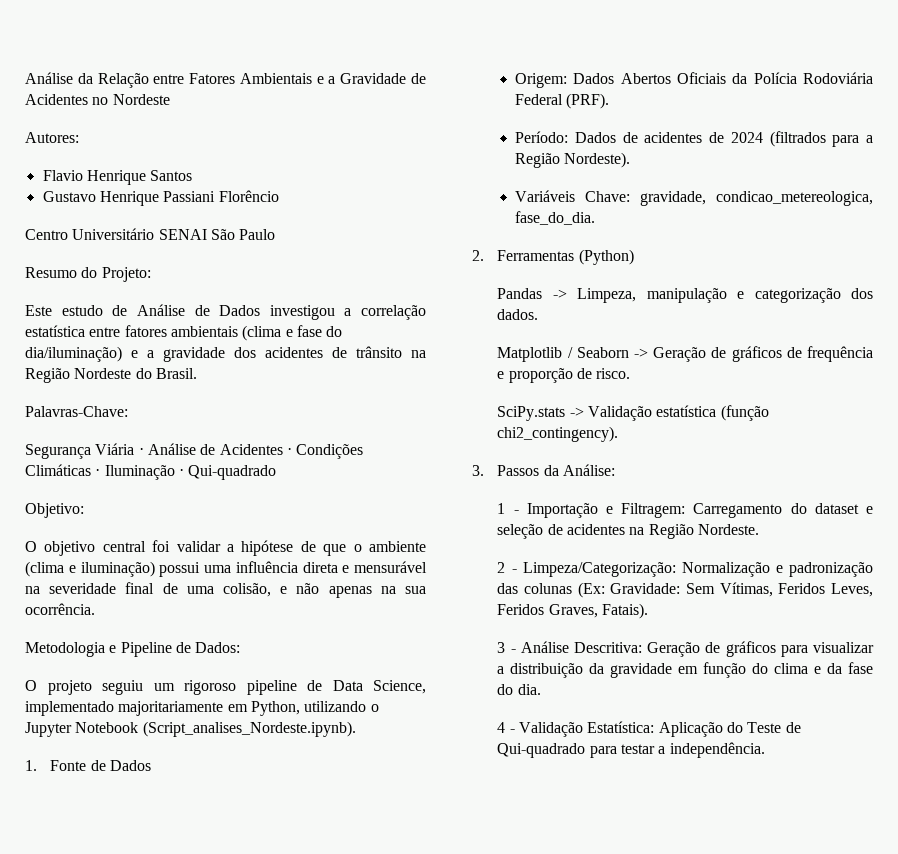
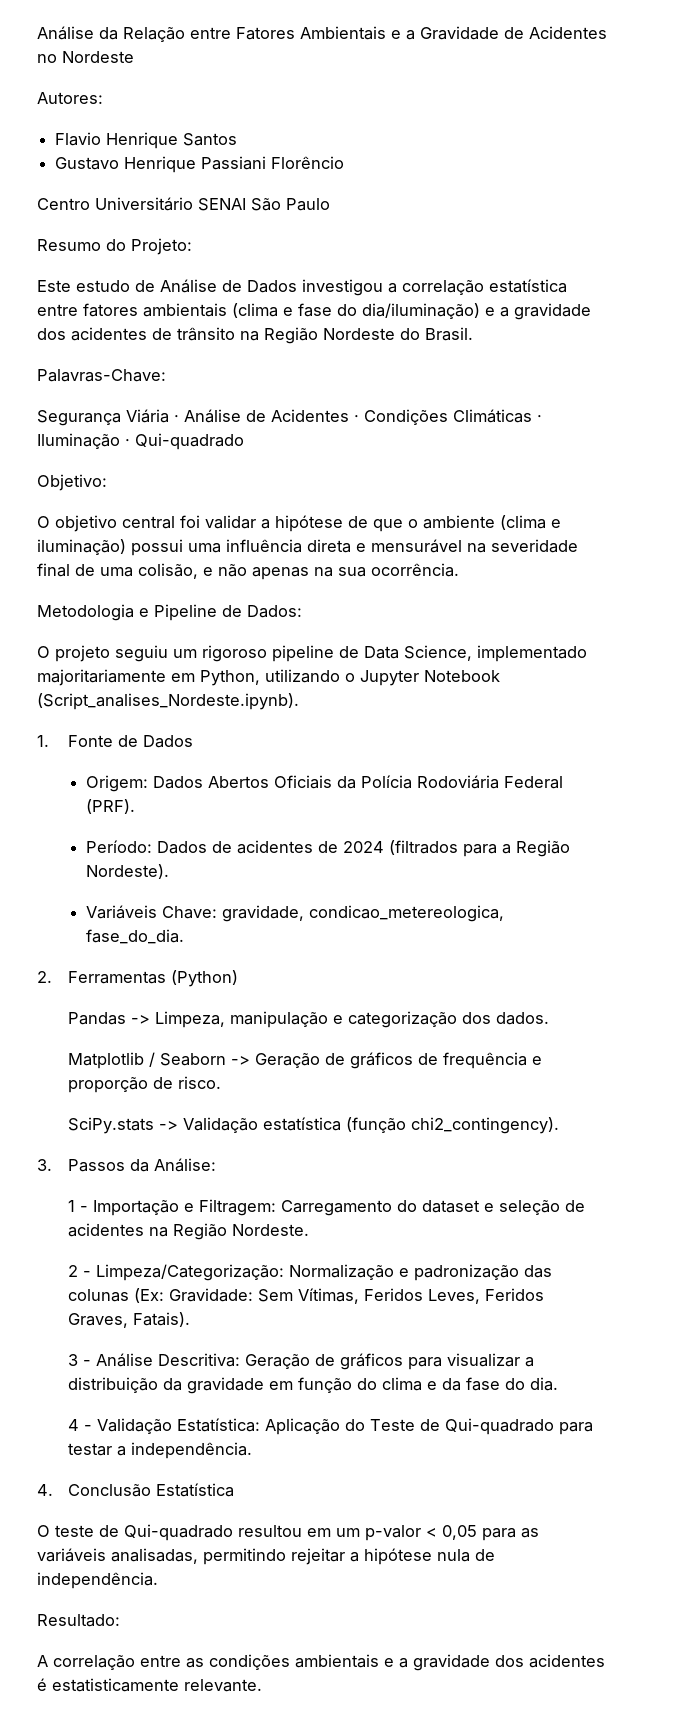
+ 4. Conclusão Estatística
+ O teste de Qui-quadrado resultou em um p-valor < 0,05 para as variáveis analisadas, permitindo rejeitar a hipótese nula de independência.
+ Resultado:
+ A correlação entre as condições ambientais e a gravidade dos acidentes é estatisticamente relevante.

